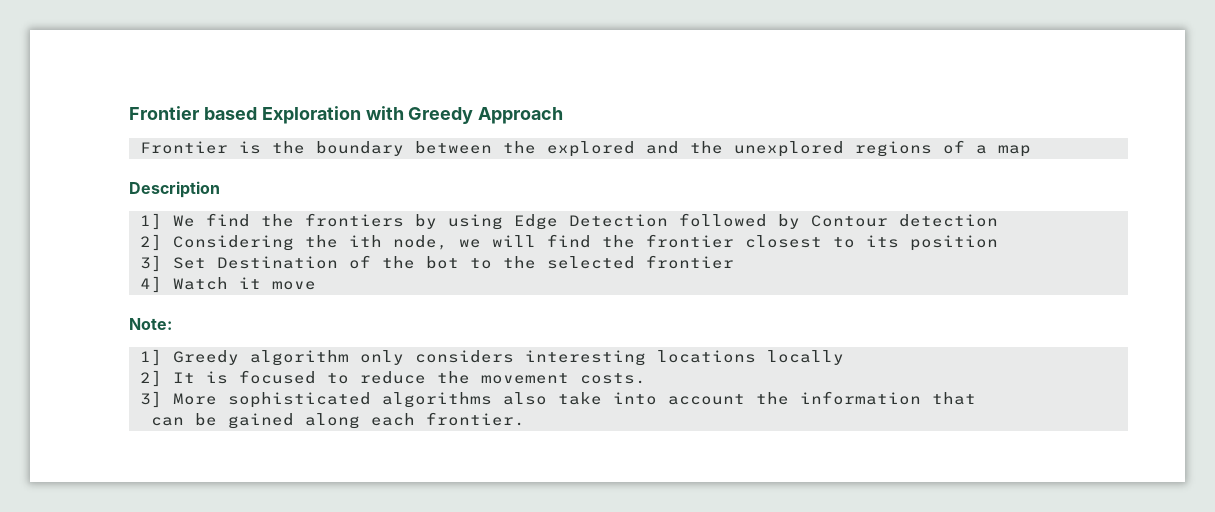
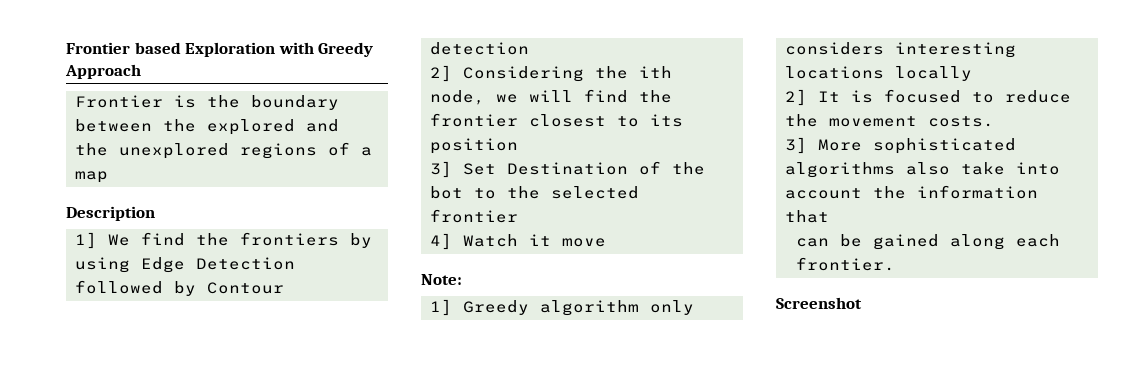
+ Screenshot

